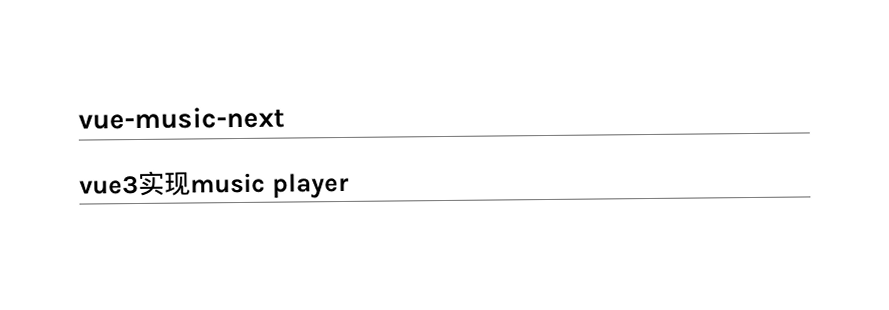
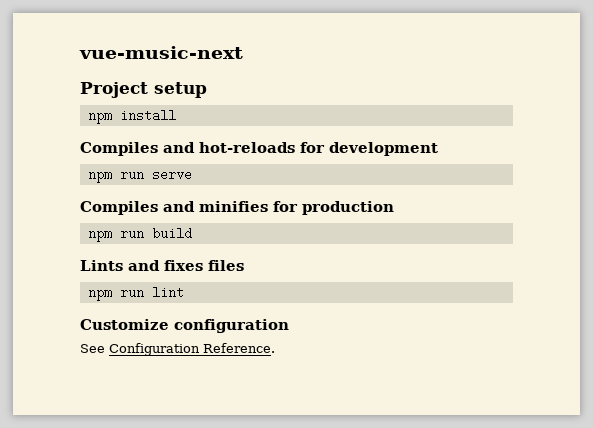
- vue3实现music player
+ Project setup
+ npm install
+ Compiles and hot-reloads for development
+ npm run serve
+ Compiles and minifies for production
+ npm run build
+ Lints and fixes files
+ npm run lint
+ Customize configuration
+ See Configuration Reference.

